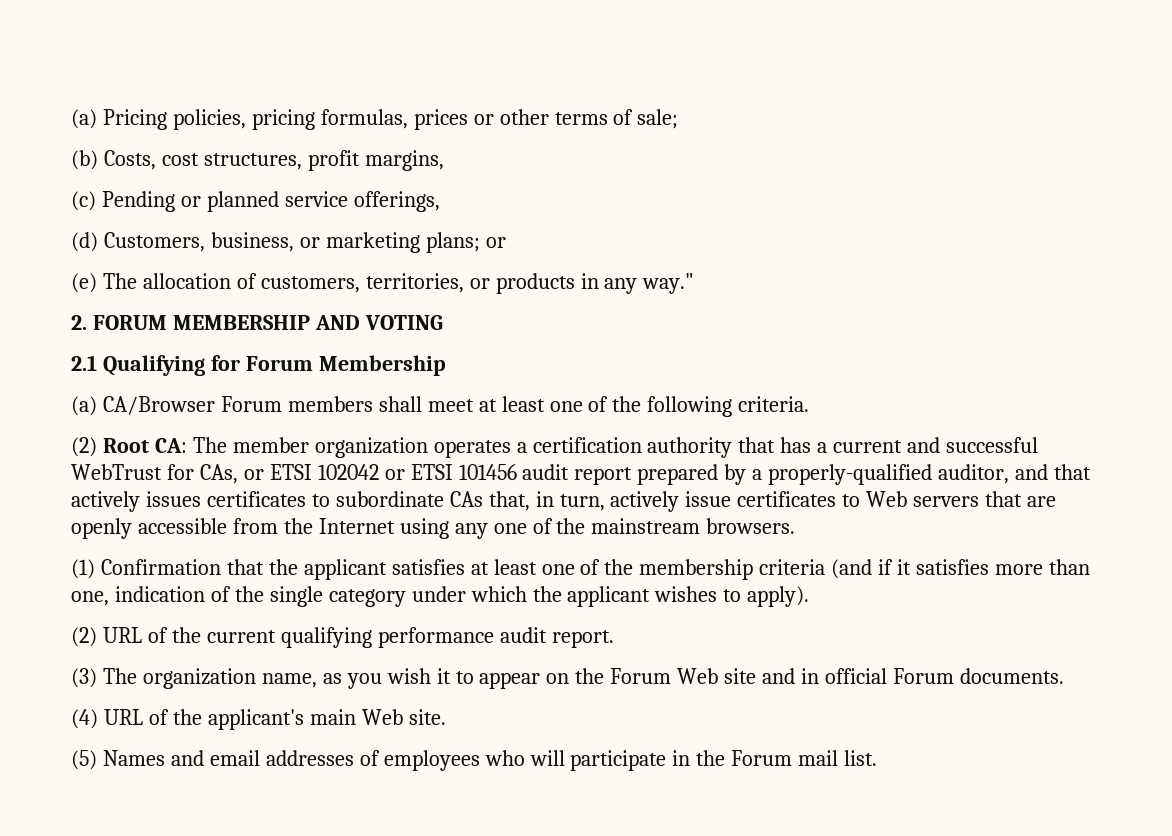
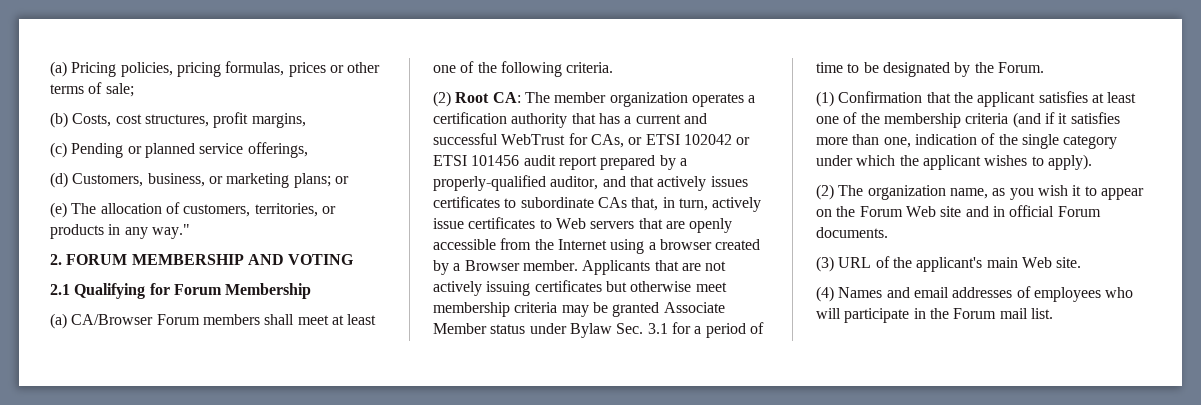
- (2) Root CA: The member organization operates a certification authority that has a current and successful WebTrust for CAs, or ETSI 102042 or ETSI 101456 audit report prepared by a properly-qualified auditor, and that actively issues certificates to subordinate CAs that, in turn, actively issue certificates to Web servers that are openly accessible from the Internet using any one of the mainstream browsers.
+ (2) Root CA: The member organization operates a certification authority that has a current and successful WebTrust for CAs, or ETSI 102042 or ETSI 101456 audit report prepared by a properly-qualified auditor, and that actively issues certificates to subordinate CAs that, in turn, actively issue certificates to Web servers that are openly accessible from the Internet using a browser created by a Browser member. Applicants that are not actively issuing certificates but otherwise meet membership criteria may be granted Associate Member status under Bylaw Sec. 3.1 for a period of time to be designated by the Forum.
- (2) URL of the current qualifying performance audit report.
- (3) The organization name, as you wish it to appear on the Forum Web site and in official Forum documents.
+ (2) The organization name, as you wish it to appear on the Forum Web site and in official Forum documents.
- (4) URL of the applicant's main Web site.
+ (3) URL of the applicant's main Web site.
- (5) Names and email addresses of employees who will participate in the Forum mail list.
+ (4) Names and email addresses of employees who will participate in the Forum mail list.

